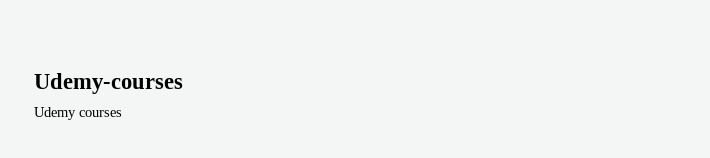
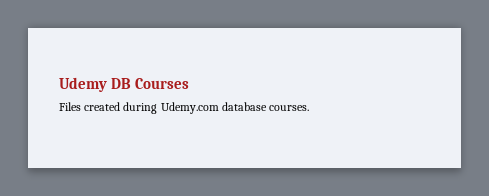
- Udemy-courses
- Udemy courses
+ Udemy DB Courses
+ Files created during Udemy.com database courses.

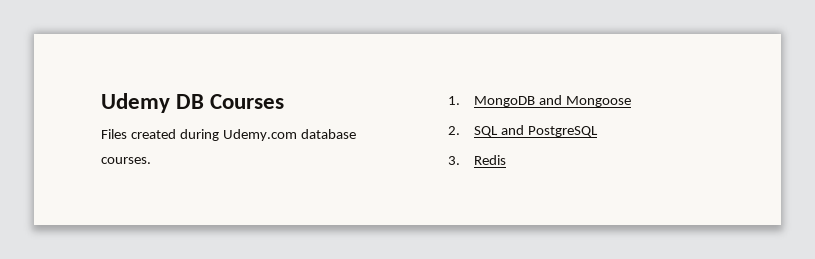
+ 1. MongoDB and Mongoose
+ 2. SQL and PostgreSQL
+ 3. Redis

